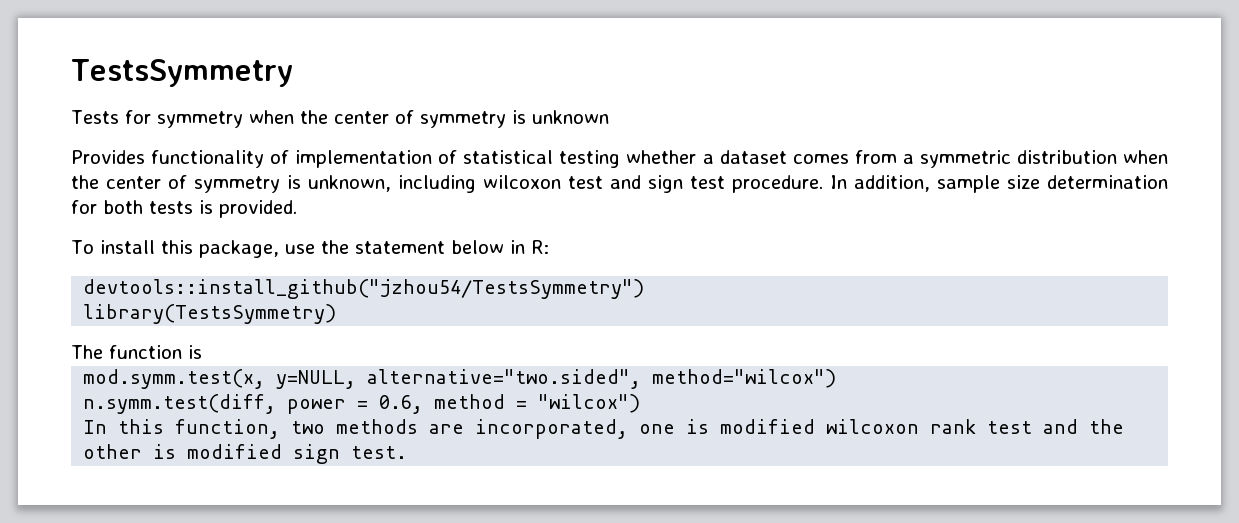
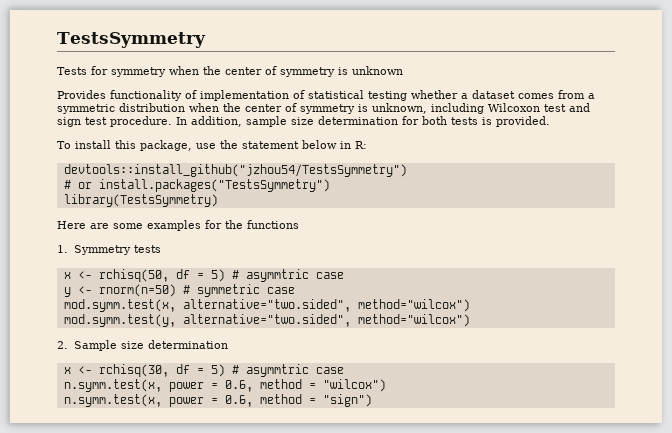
- Provides functionality of implementation of statistical testing whether a dataset comes from a symmetric distribution when the center of symmetry is unknown, including wilcoxon test and sign test procedure.
+ Provides functionality of implementation of statistical testing whether a dataset comes from a symmetric distribution when the center of symmetry is unknown, including Wilcoxon test and sign test procedure.
+ # or install.packages("TestsSymmetry")
  library(TestsSymmetry)
- The function is
+ Here are some examples for the functions
+ 1. Symmetry tests
+ x <- rchisq(50, df = 5) # asymmtric case
+ y <- rnorm(n=50) # symmetric case
- mod.symm.test(x, y=NULL, alternative="two.sided", method="wilcox")
- n.symm.test(diff, power = 0.6, method = "wilcox")
+ mod.symm.test(x, alternative="two.sided", method="wilcox")
+ mod.symm.test(y, alternative="two.sided", method="wilcox")
+ 2. Sample size determination
+ x <- rchisq(30, df = 5) # asymmtric case
+ n.symm.test(x, power = 0.6, method = "wilcox")
- In this function, two methods are incorporated, one is modified wilcoxon rank test and the other is modified sign test.
+ n.symm.test(x, power = 0.6, method = "sign")

